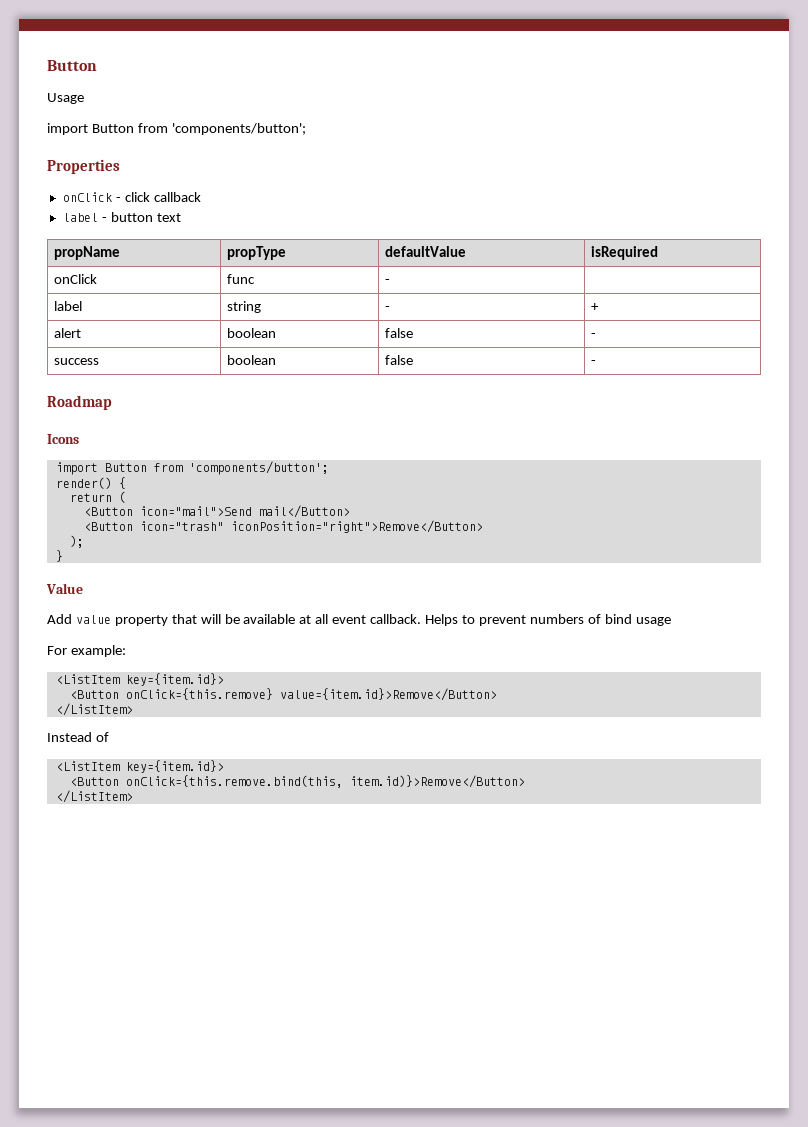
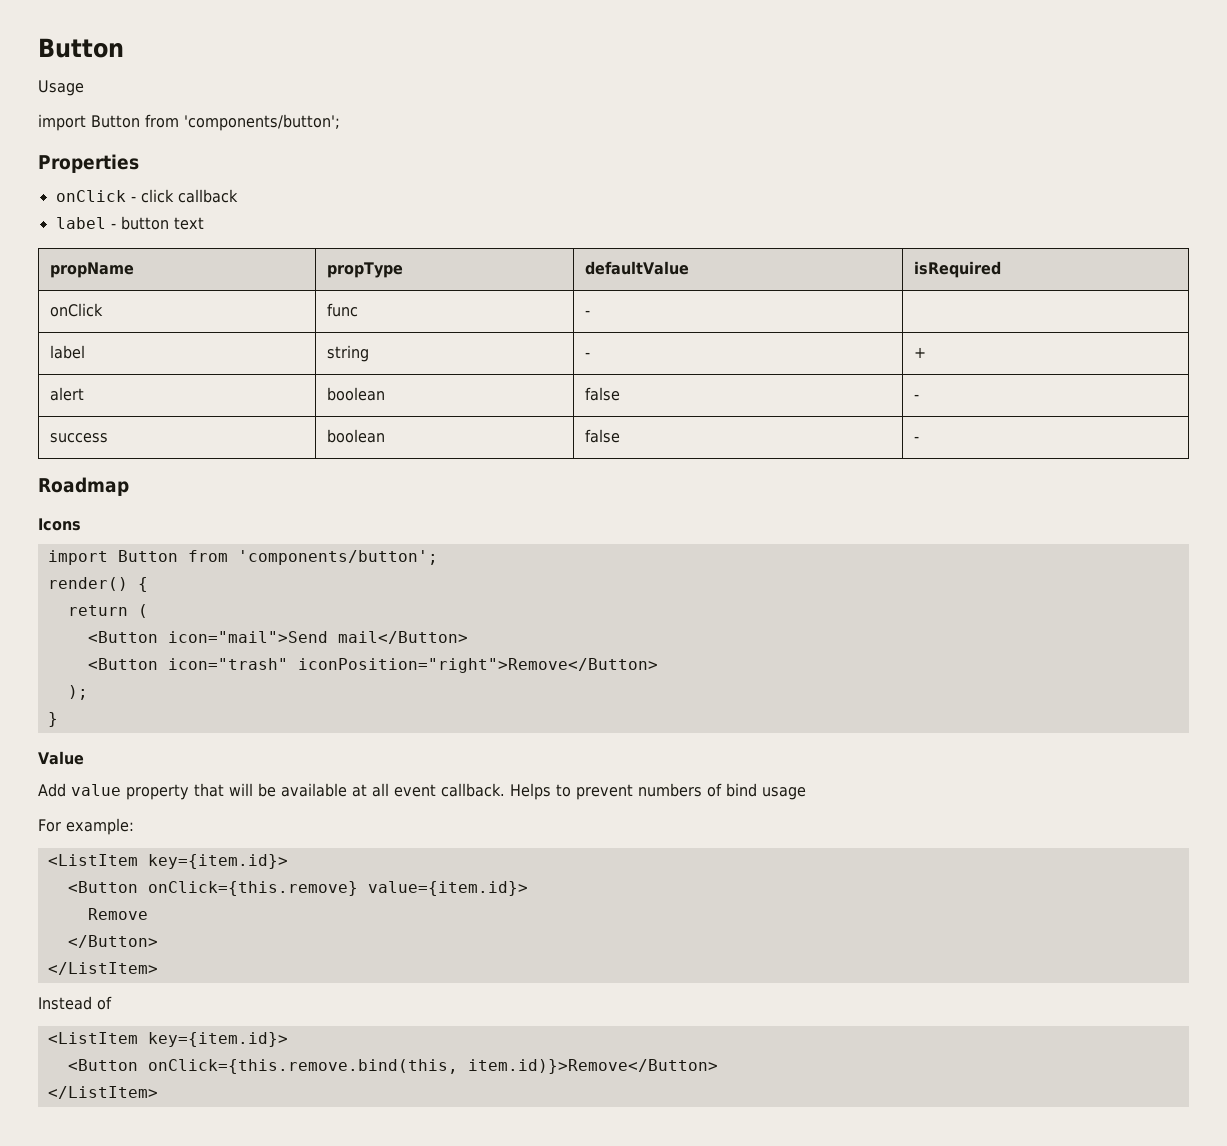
- <Button onClick={this.remove} value={item.id}>Remove</Button>
+ <Button onClick={this.remove} value={item.id}>
+ Remove
+ </Button>

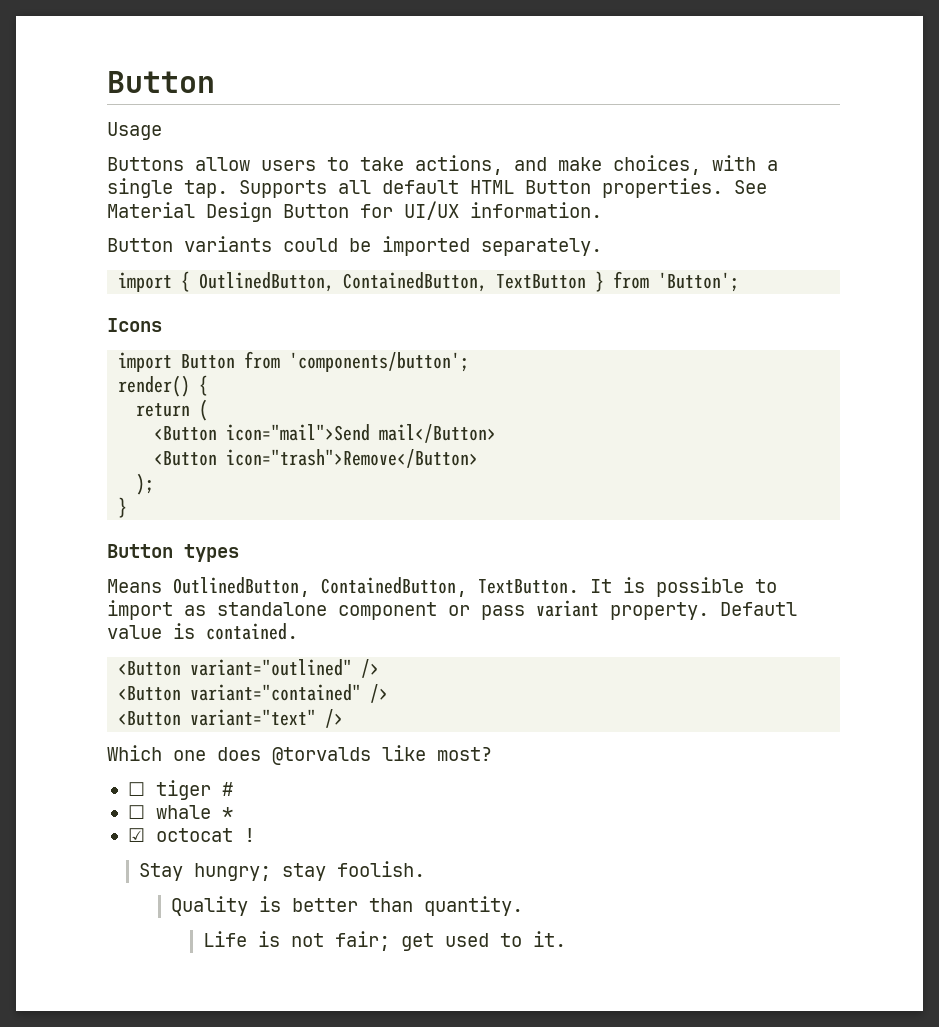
  Usage
- import Button from 'components/button';
- Properties
- onClick - click callback
- label - button text
- propName | propType | defaultValue | isRequired
- onClick | func | - |
- label | string | - | +
- alert | boolean | false | -
- success | boolean | false | -
- Roadmap
+ Buttons allow users to take actions, and make choices, with a single tap. Supports all default HTML Button properties. See Material Design Button for UI/UX information.
+ Button variants could be imported separately.
+ import { OutlinedButton, ContainedButton, TextButton } from 'Button';
- <Button icon="trash" iconPosition="right">Remove</Button>
+ <Button icon="trash">Remove</Button>
- Value
- Add value property that will be available at all event callback. Helps to prevent numbers of bind usage
- For example:
- <ListItem key={item.id}>
- <Button onClick={this.remove} value={item.id}>
- Remove
- </Button>
- </ListItem>
- Instead of
- <ListItem key={item.id}>
- <Button onClick={this.remove.bind(this, item.id)}>Remove</Button>
- </ListItem>
+ Button types
+ Means OutlinedButton, ContainedButton, TextButton. It is possible to import as standalone component or pass variant property. Defautl value is contained.
+ <Button variant="outlined" />
+ <Button variant="contained" />
+ <Button variant="text" />
+ Which one does @torvalds like most?
+ ☐ tiger #
+ ☐ whale *
+ ☑ octocat !
+ Stay hungry; stay foolish.
+ Quality is better than quantity.
+ Life is not fair; get used to it.

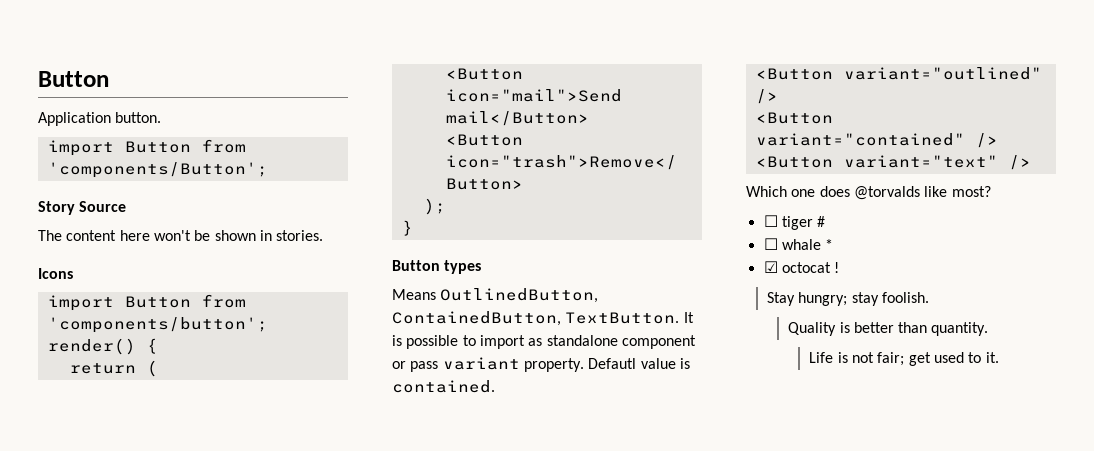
- Usage
- Buttons allow users to take actions, and make choices, with a single tap. Supports all default HTML Button properties. See Material Design Button for UI/UX information.
- Button variants could be imported separately.
- import { OutlinedButton, ContainedButton, TextButton } from 'Button';
+ Application button.
+ import Button from 'components/Button';
+ Story Source
+ The content here won't be shown in stories.

